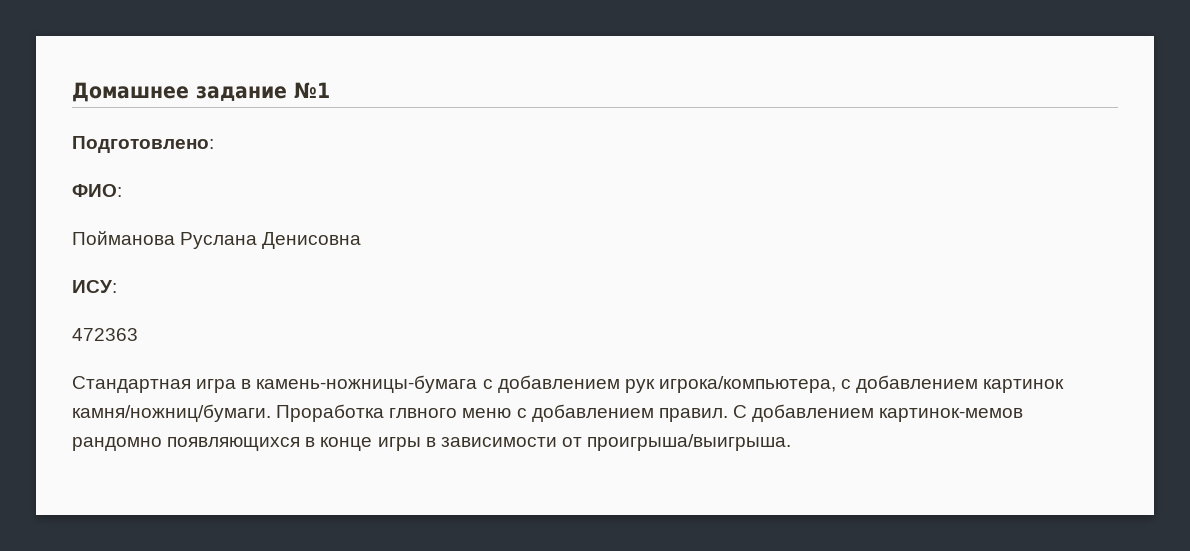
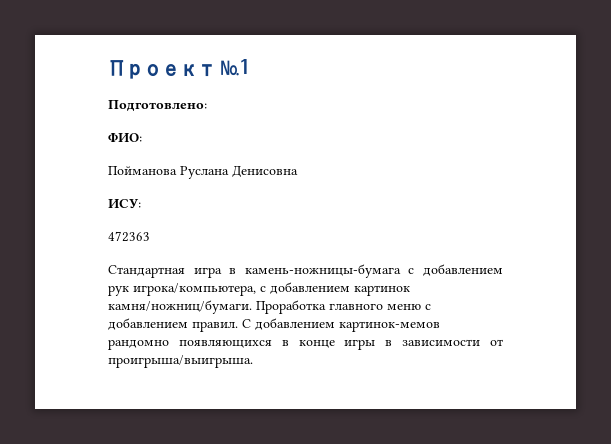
- Домашнее задание №1
+ Проект №1
- Проработка глвного меню с добавлением правил.
+ Проработка главного меню с добавлением правил.

